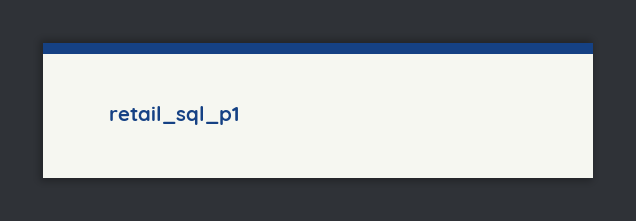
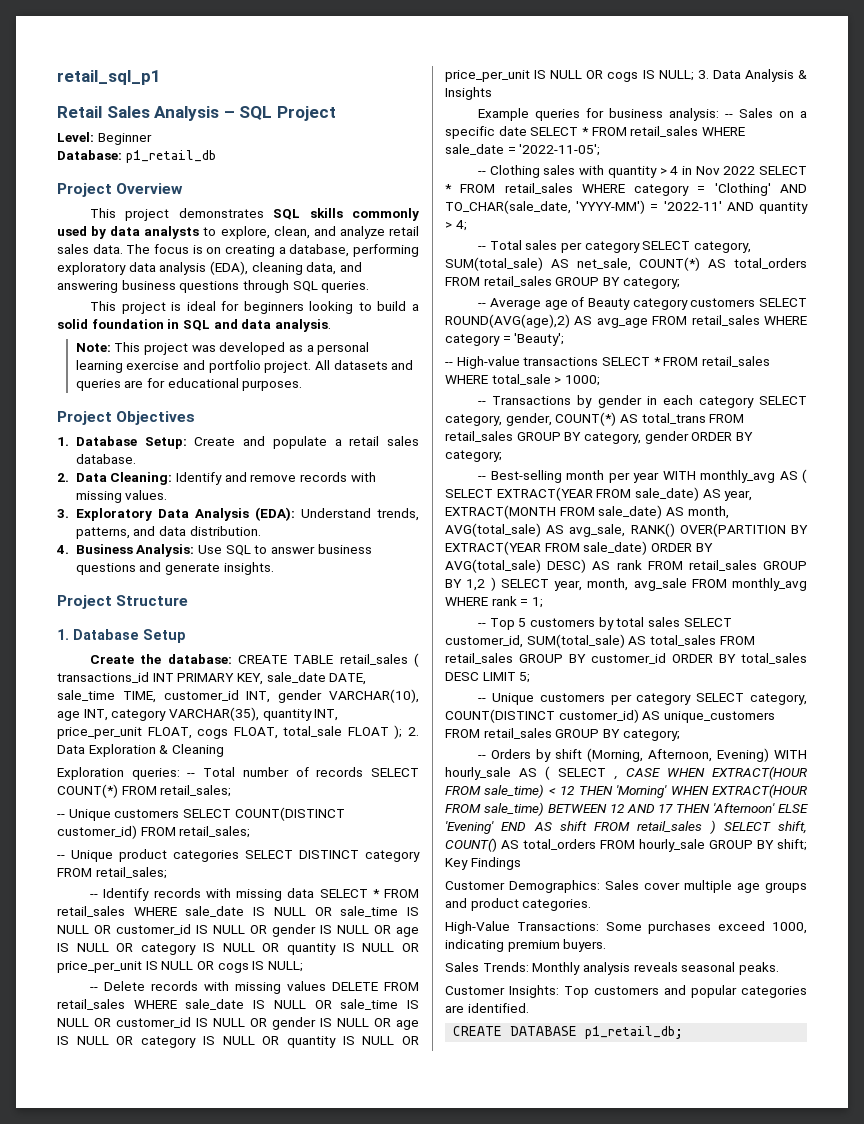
+ Retail Sales Analysis – SQL Project
+ Level: Beginner
+ Database: p1_retail_db
+ Project Overview
+ This project demonstrates SQL skills commonly used by data analysts to explore, clean, and analyze retail sales data. The focus is on creating a database, performing exploratory data analysis (EDA), cleaning data, and answering business questions through SQL queries.
+ This project is ideal for beginners looking to build a solid foundation in SQL and data analysis.
+ Note: This project was developed as a personal learning exercise and portfolio project. All datasets and queries are for educational purposes.
+ Project Objectives
+ 1. Database Setup: Create and populate a retail sales database.
+ 2. Data Cleaning: Identify and remove records with missing values.
+ 3. Exploratory Data Analysis (EDA): Understand trends, patterns, and data distribution.
+ 4. Business Analysis: Use SQL to answer business questions and generate insights.
+ Project Structure
+ 1. Database Setup
+ Create the database: CREATE TABLE retail_sales ( transactions_id INT PRIMARY KEY, sale_date DATE, sale_time TIME, customer_id INT, gender VARCHAR(10), age INT, category VARCHAR(35), quantity INT, price_per_unit FLOAT, cogs FLOAT, total_sale FLOAT ); 2. Data Exploration & Cleaning
+ Exploration queries: -- Total number of records SELECT COUNT(*) FROM retail_sales;
+ -- Unique customers SELECT COUNT(DISTINCT customer_id) FROM retail_sales;
+ -- Unique product categories SELECT DISTINCT category FROM retail_sales;
+ -- Identify records with missing data SELECT * FROM retail_sales WHERE sale_date IS NULL OR sale_time IS NULL OR customer_id IS NULL OR gender IS NULL OR age IS NULL OR category IS NULL OR quantity IS NULL OR price_per_unit IS NULL OR cogs IS NULL;
+ -- Delete records with missing values DELETE FROM retail_sales WHERE sale_date IS NULL OR sale_time IS NULL OR customer_id IS NULL OR gender IS NULL OR age IS NULL OR category IS NULL OR quantity IS NULL OR price_per_unit IS NULL OR cogs IS NULL; 3. Data Analysis & Insights
+ Example queries for business analysis: -- Sales on a specific date SELECT * FROM retail_sales WHERE sale_date = '2022-11-05';
+ -- Clothing sales with quantity > 4 in Nov 2022 SELECT * FROM retail_sales WHERE category = 'Clothing' AND TO_CHAR(sale_date, 'YYYY-MM') = '2022-11' AND quantity > 4;
+ -- Total sales per category SELECT category, SUM(total_sale) AS net_sale, COUNT(*) AS total_orders FROM retail_sales GROUP BY category;
+ -- Average age of Beauty category customers SELECT ROUND(AVG(age),2) AS avg_age FROM retail_sales WHERE category = 'Beauty';
+ -- High-value transactions SELECT * FROM retail_sales WHERE total_sale > 1000;
+ -- Transactions by gender in each category SELECT category, gender, COUNT(*) AS total_trans FROM retail_sales GROUP BY category, gender ORDER BY category;
+ -- Best-selling month per year WITH monthly_avg AS ( SELECT EXTRACT(YEAR FROM sale_date) AS year, EXTRACT(MONTH FROM sale_date) AS month, AVG(total_sale) AS avg_sale, RANK() OVER(PARTITION BY EXTRACT(YEAR FROM sale_date) ORDER BY AVG(total_sale) DESC) AS rank FROM retail_sales GROUP BY 1,2 ) SELECT year, month, avg_sale FROM monthly_avg WHERE rank = 1;
+ -- Top 5 customers by total sales SELECT customer_id, SUM(total_sale) AS total_sales FROM retail_sales GROUP BY customer_id ORDER BY total_sales DESC LIMIT 5;
+ -- Unique customers per category SELECT category, COUNT(DISTINCT customer_id) AS unique_customers FROM retail_sales GROUP BY category;
+ -- Orders by shift (Morning, Afternoon, Evening) WITH hourly_sale AS ( SELECT , CASE WHEN EXTRACT(HOUR FROM sale_time) < 12 THEN 'Morning' WHEN EXTRACT(HOUR FROM sale_time) BETWEEN 12 AND 17 THEN 'Afternoon' ELSE 'Evening' END AS shift FROM retail_sales ) SELECT shift, COUNT() AS total_orders FROM hourly_sale GROUP BY shift; Key Findings
+ Customer Demographics: Sales cover multiple age groups and product categories.
+ High-Value Transactions: Some purchases exceed 1000, indicating premium buyers.
+ Sales Trends: Monthly analysis reveals seasonal peaks.
+ Customer Insights: Top customers and popular categories are identified.
+ CREATE DATABASE p1_retail_db;

